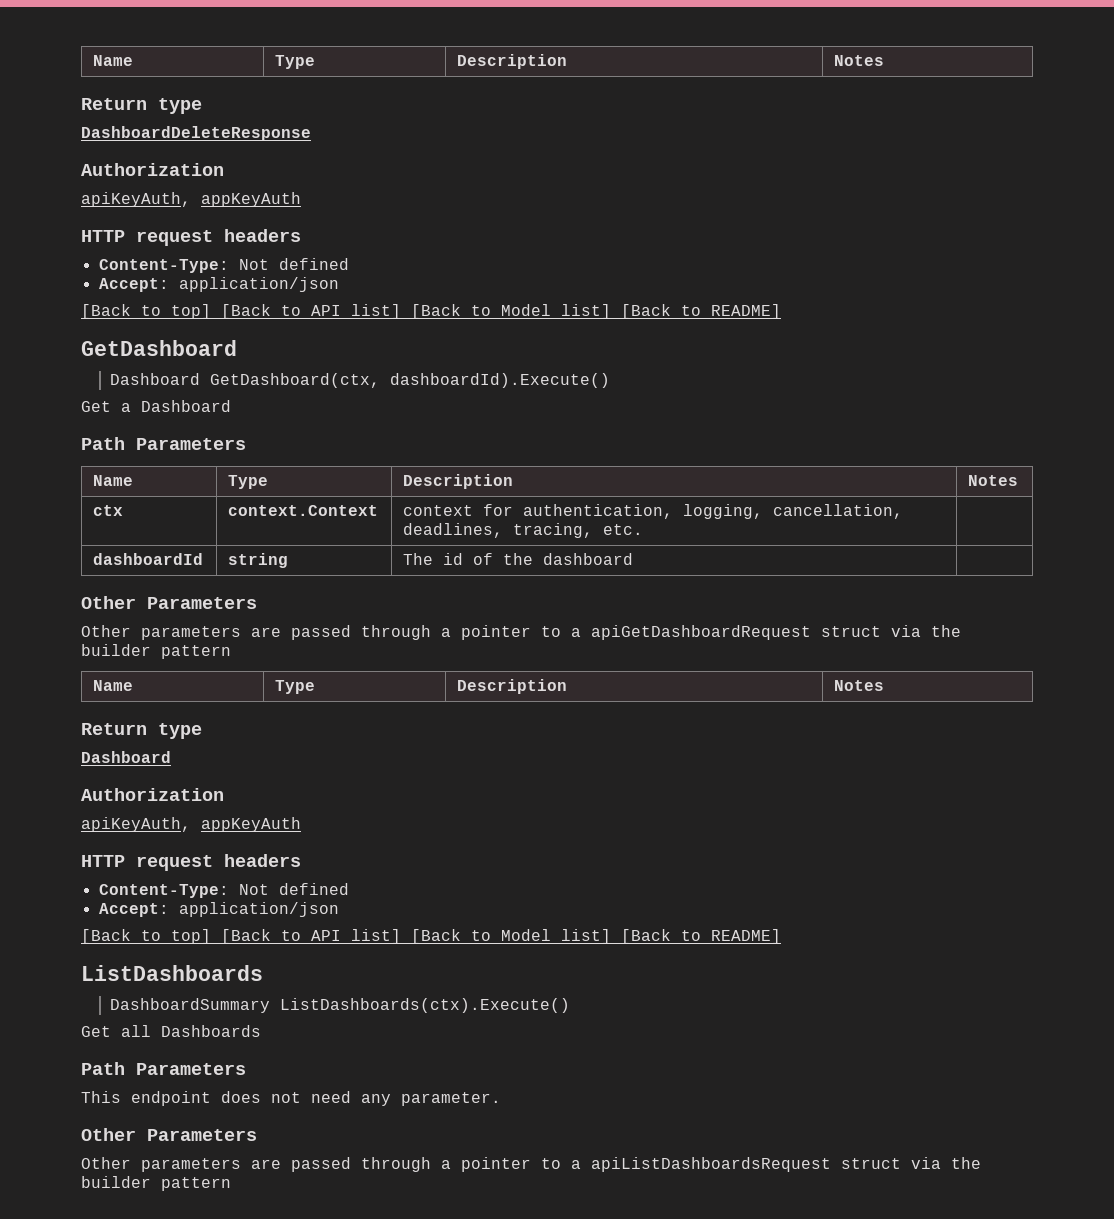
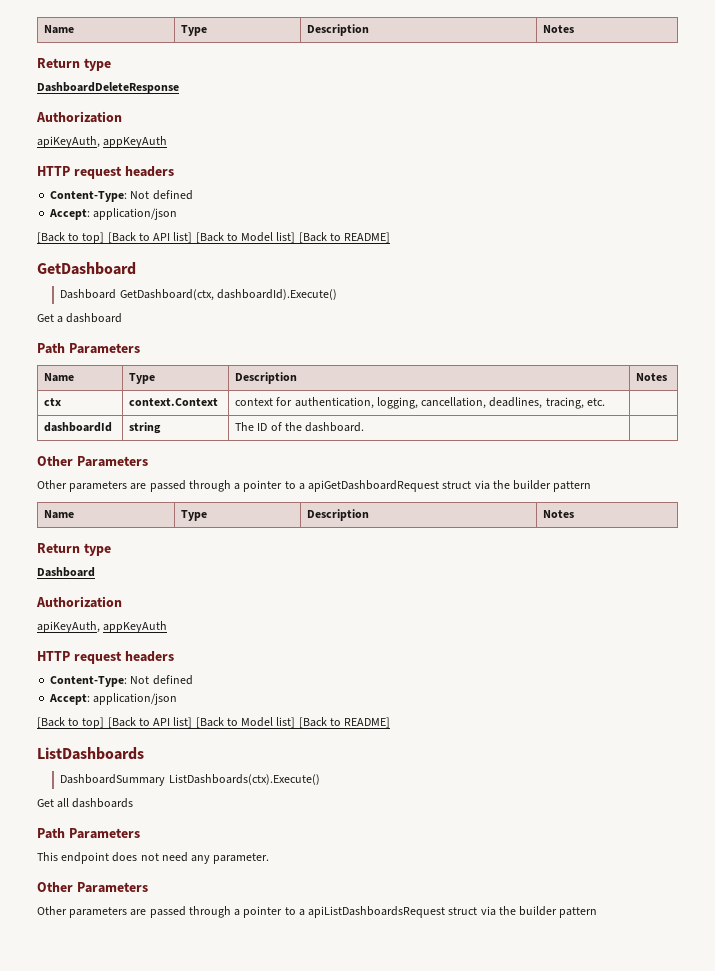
- Get a Dashboard
+ Get a dashboard
- dashboardId | string | The id of the dashboard |
+ dashboardId | string | The ID of the dashboard. |
- Get all Dashboards
+ Get all dashboards

